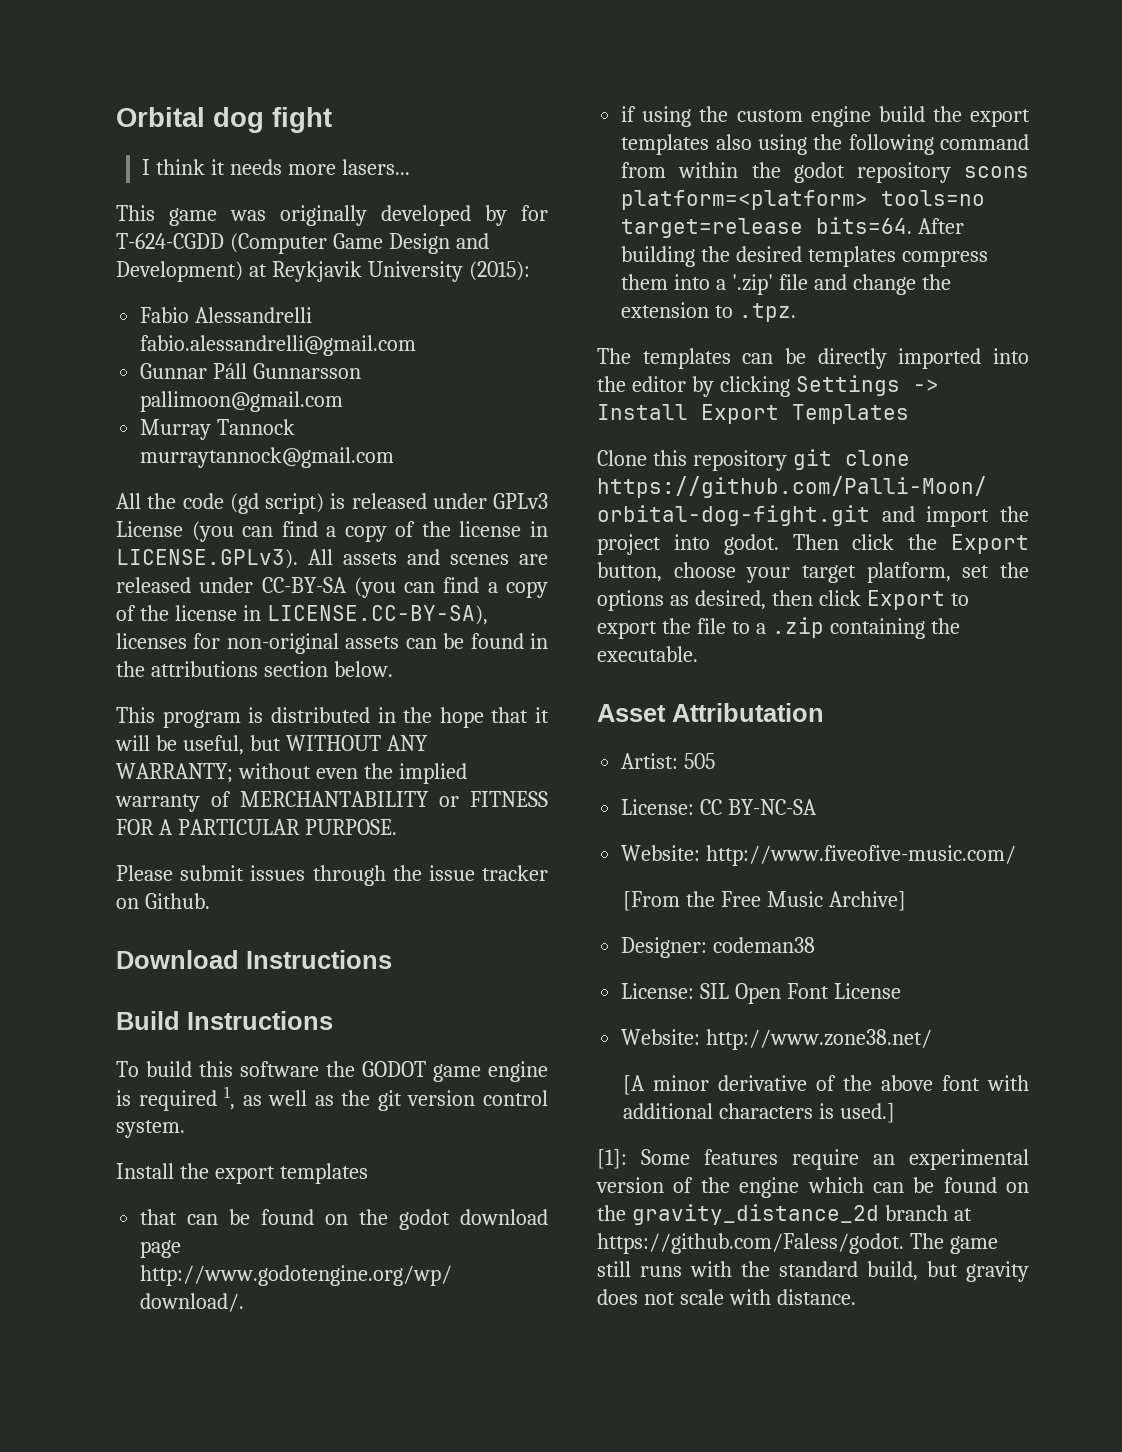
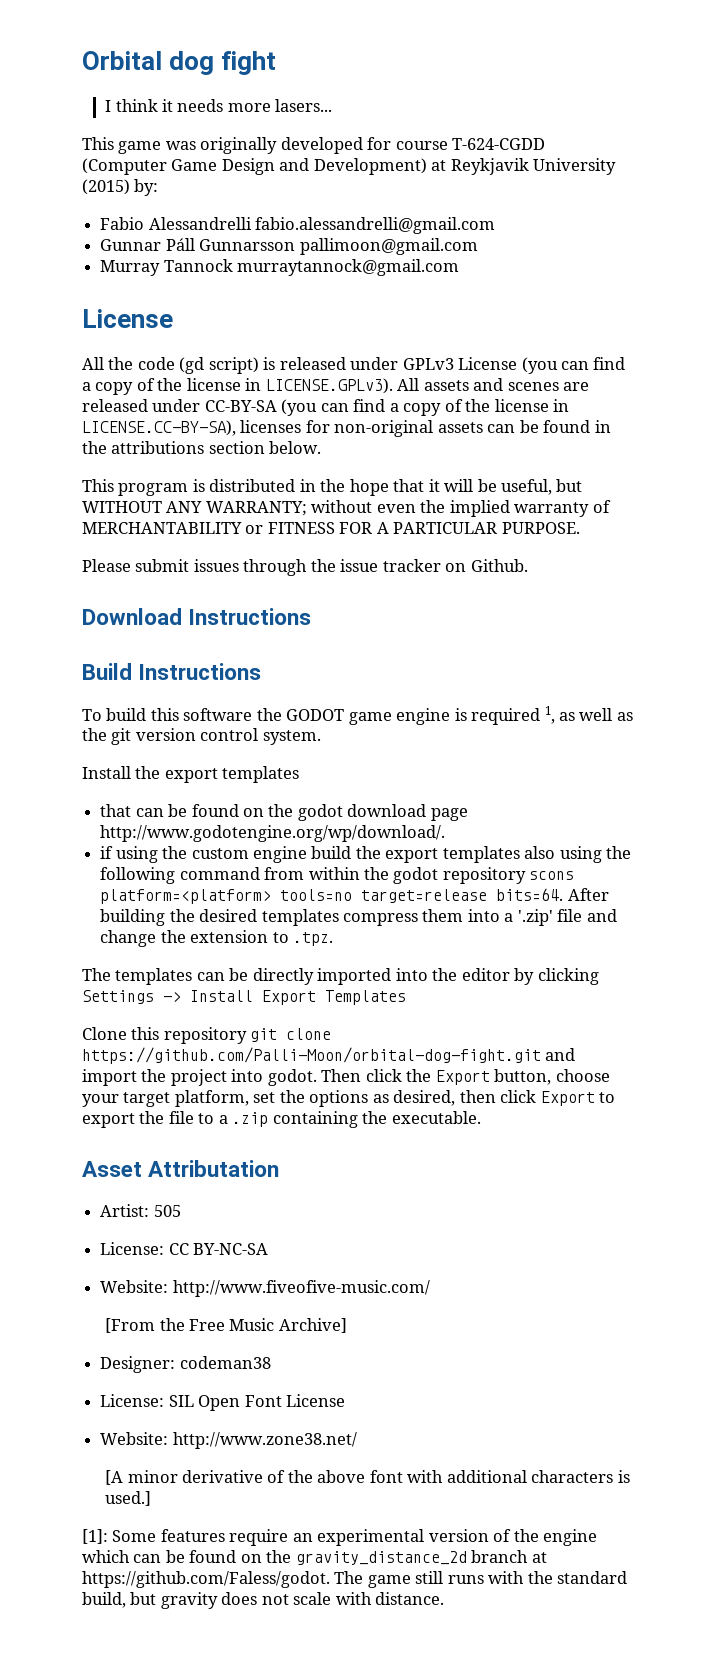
- This game was originally developed by for T-624-CGDD (Computer Game Design and Development) at Reykjavik University (2015):
+ This game was originally developed for course T-624-CGDD (Computer Game Design and Development) at Reykjavik University (2015) by:
  Murray Tannock murraytannock@gmail.com
+ License

